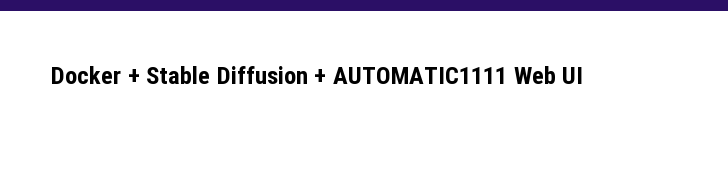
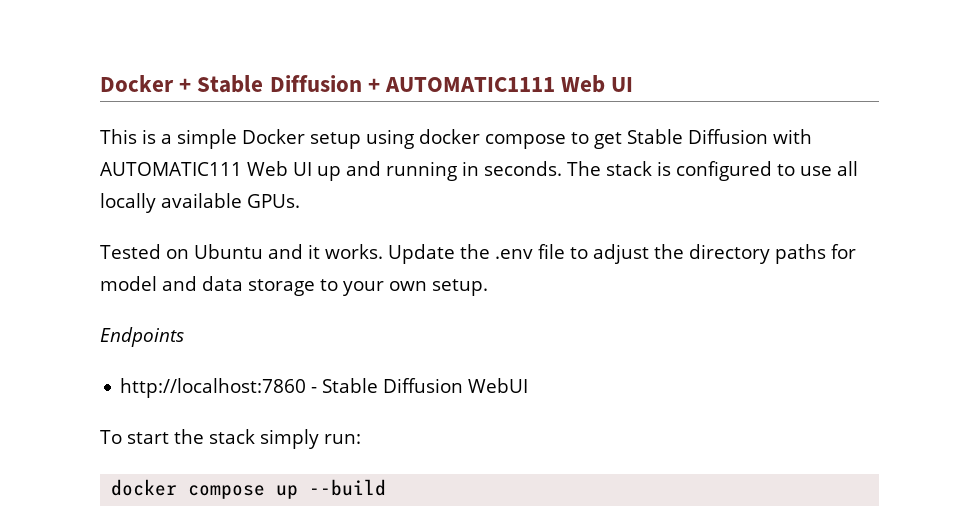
+ This is a simple Docker setup using docker compose to get Stable Diffusion with AUTOMATIC111 Web UI up and running in seconds. The stack is configured to use all locally available GPUs.
+ Tested on Ubuntu and it works. Update the .env file to adjust the directory paths for model and data storage to your own setup.
+ Endpoints
+ http://localhost:7860 - Stable Diffusion WebUI
+ To start the stack simply run:
+ docker compose up --build

